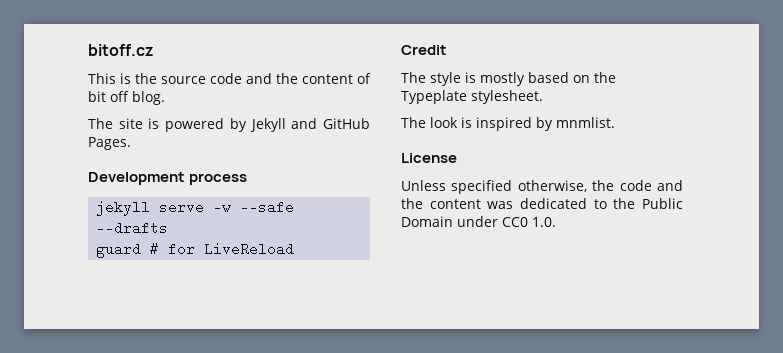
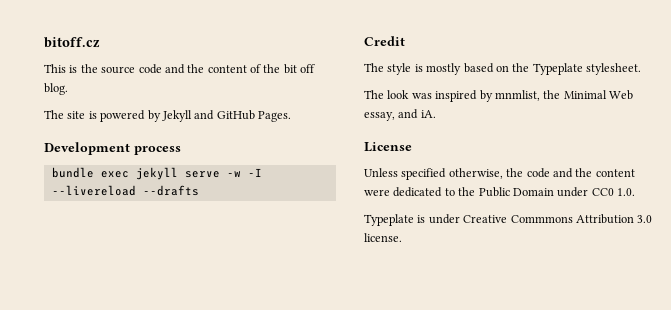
- This is the source code and the content of bit off blog.
+ This is the source code and the content of the bit off blog.
- jekyll serve -w --safe --drafts
+ bundle exec jekyll serve -w -I --livereload --drafts
- guard # for LiveReload
- The look is inspired by mnmlist.
+ The look was inspired by mnmlist, the Minimal Web essay, and iA.
- Unless specified otherwise, the code and the content was dedicated to the Public Domain under CC0 1.0.
+ Unless specified otherwise, the code and the content were dedicated to the Public Domain under CC0 1.0.
+ Typeplate is under Creative Commmons Attribution 3.0 license.

